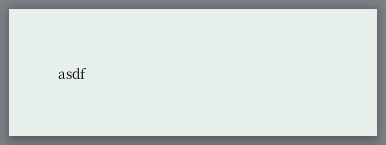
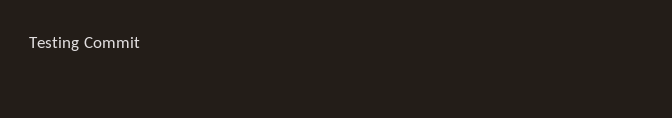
- asdf
+ Testing Commit

